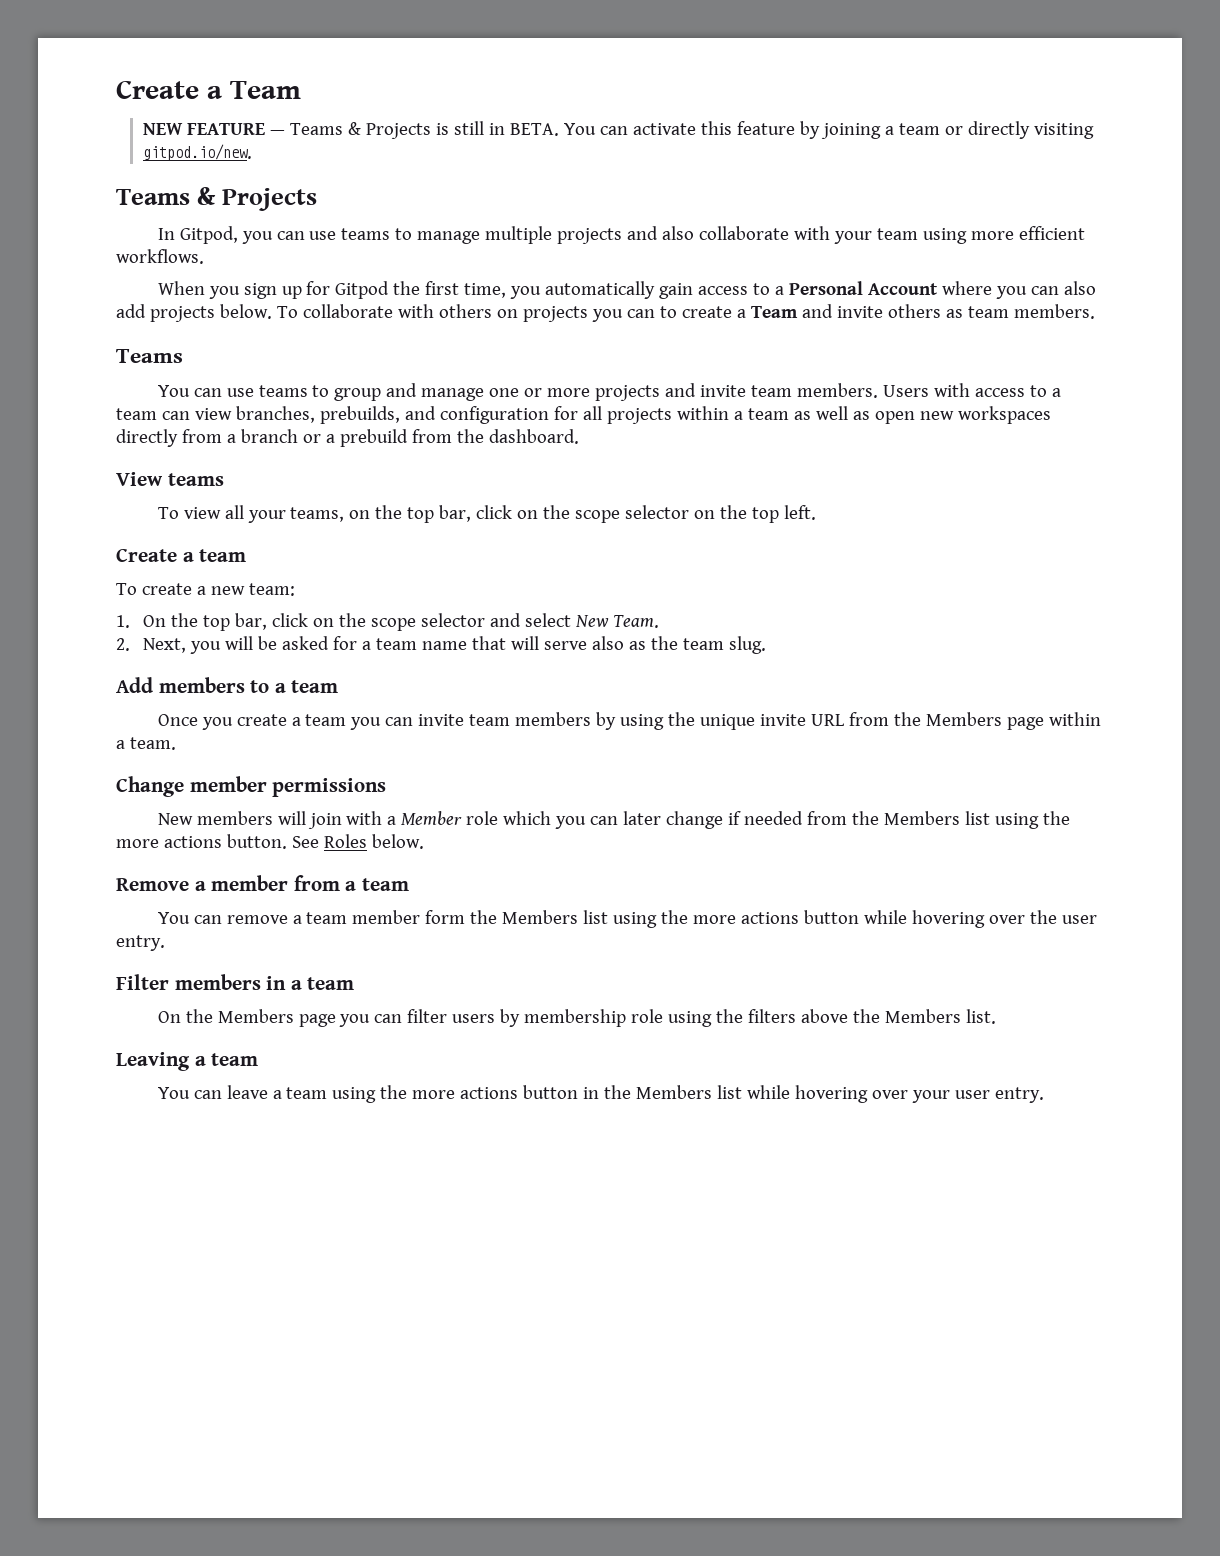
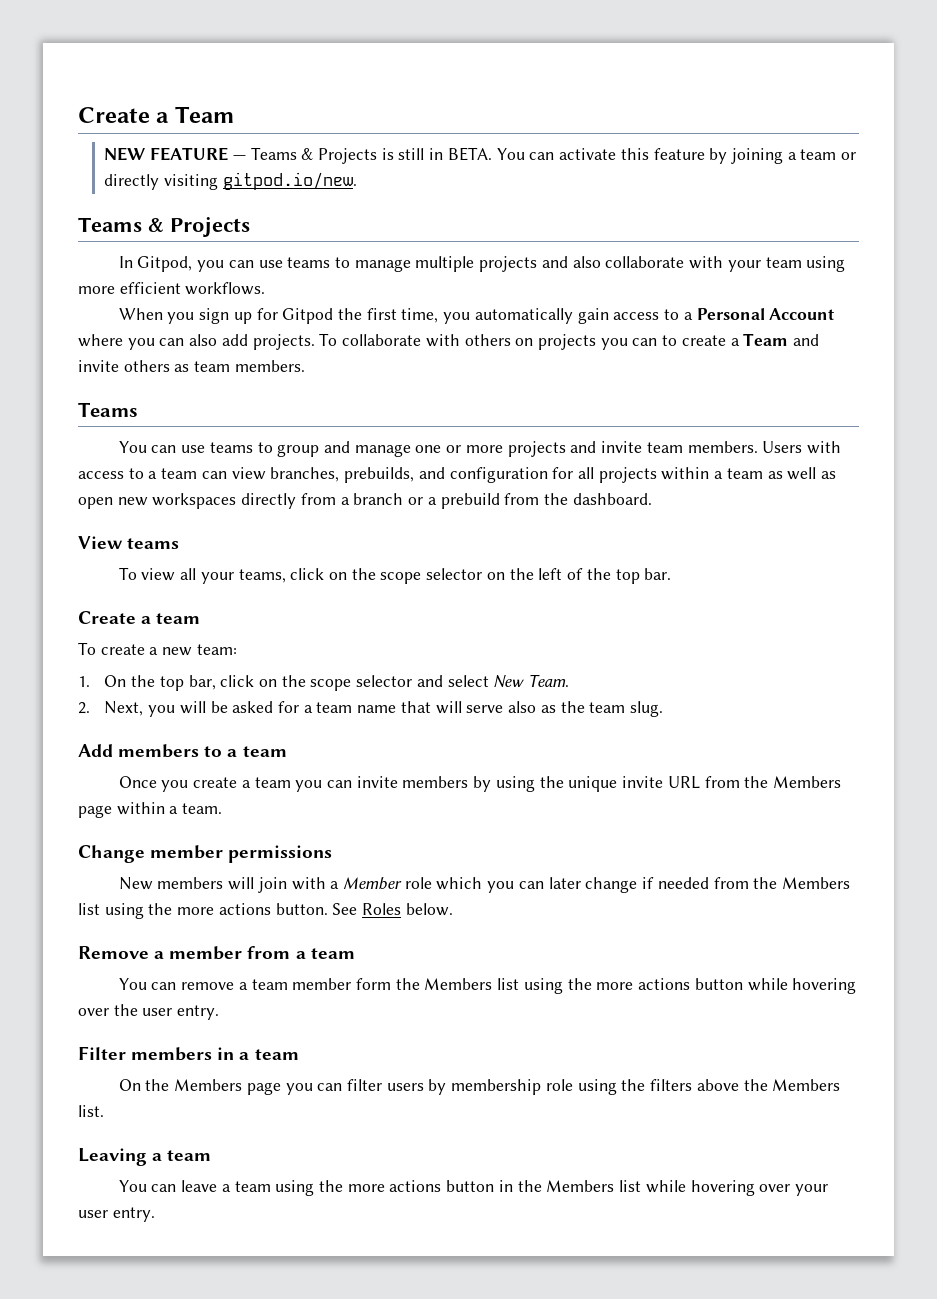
- When you sign up for Gitpod the first time, you automatically gain access to a Personal Account where you can also add projects below.
+ When you sign up for Gitpod the first time, you automatically gain access to a Personal Account where you can also add projects.
- To view all your teams, on the top bar, click on the scope selector on the top left.
+ To view all your teams, click on the scope selector on the left of the top bar.
- Once you create a team you can invite team members by using the unique invite URL from the Members page within a team.
+ Once you create a team you can invite members by using the unique invite URL from the Members page within a team.

